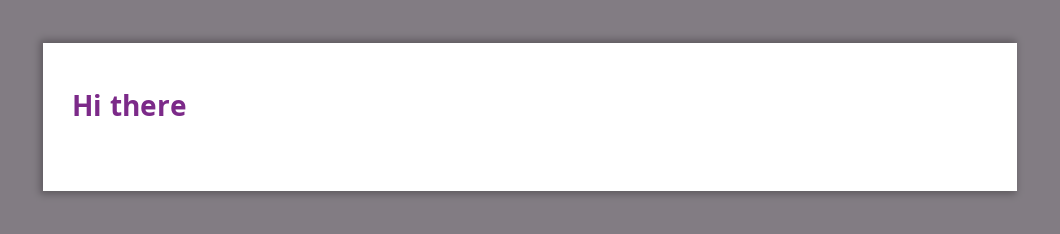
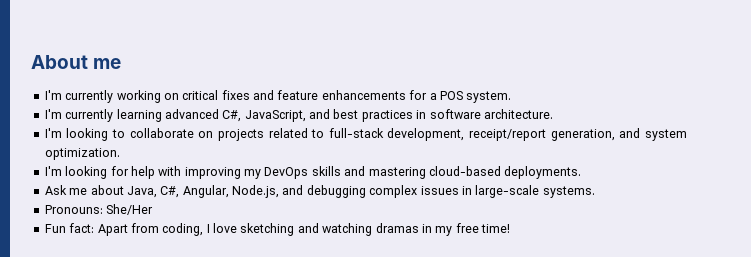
- Hi there
+ About me
+ I'm currently working on critical fixes and feature enhancements for a POS system.
+ I'm currently learning advanced C#, JavaScript, and best practices in software architecture.
+ I'm looking to collaborate on projects related to full-stack development, receipt/report generation, and system optimization.
+ I'm looking for help with improving my DevOps skills and mastering cloud-based deployments.
+ Ask me about Java, C#, Angular, Node.js, and debugging complex issues in large-scale systems.
+ Pronouns: She/Her
+ Fun fact: Apart from coding, I love sketching and watching dramas in my free time!

